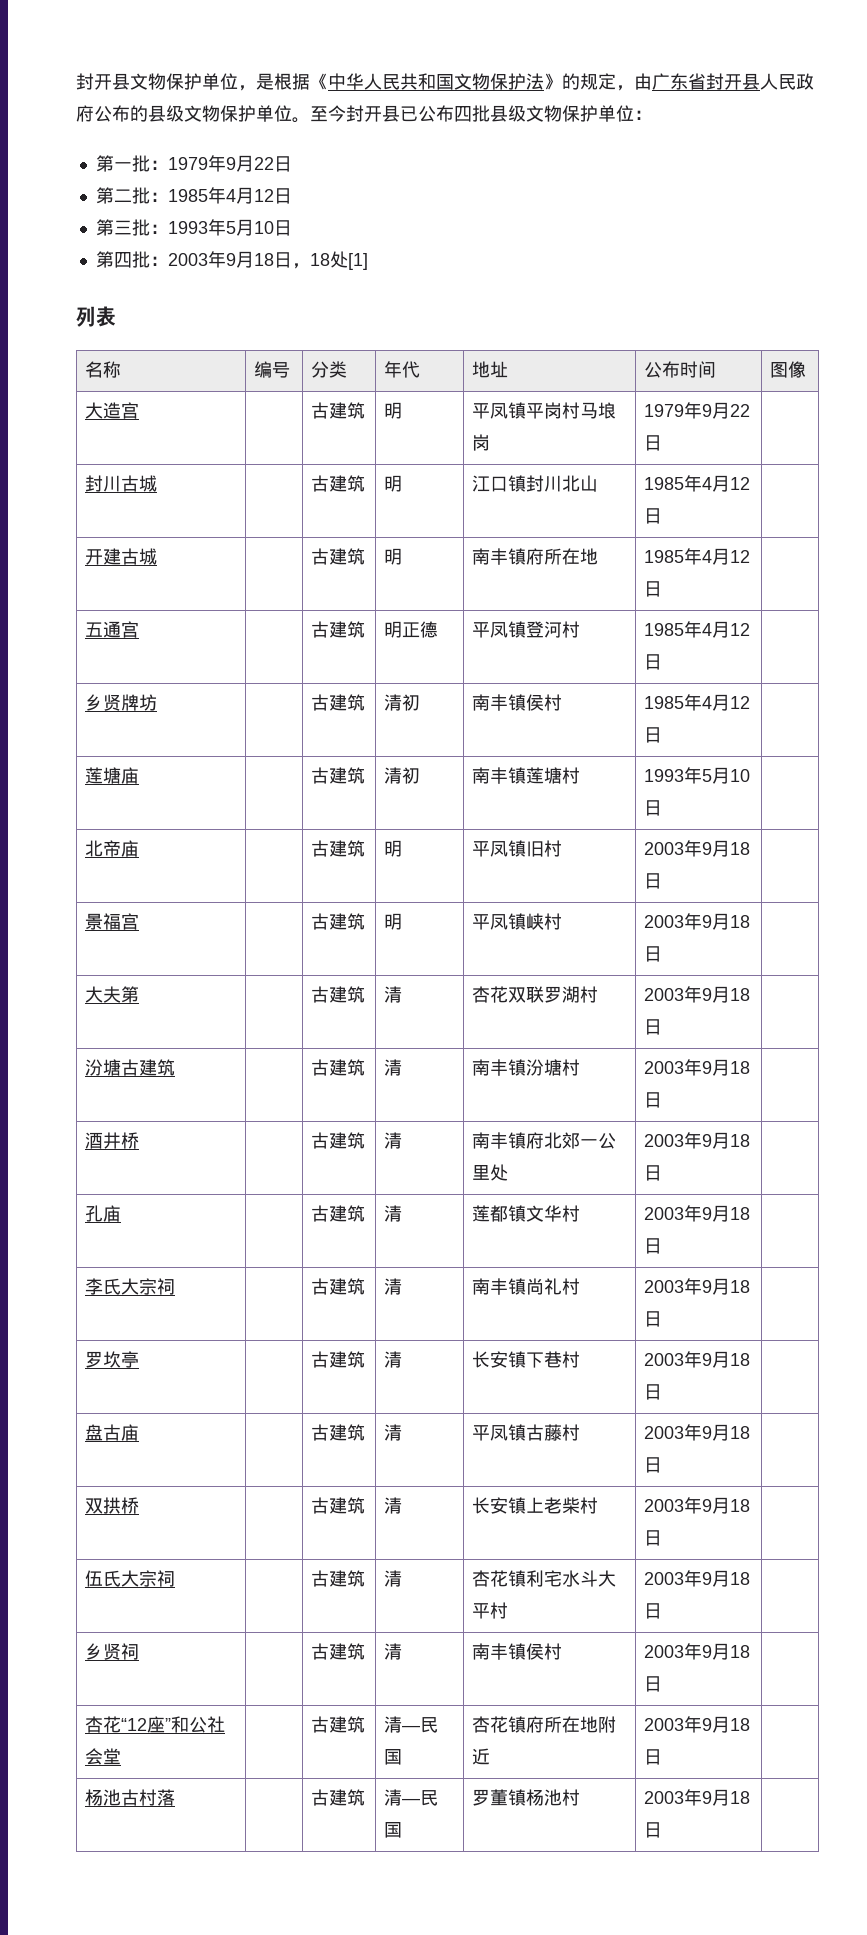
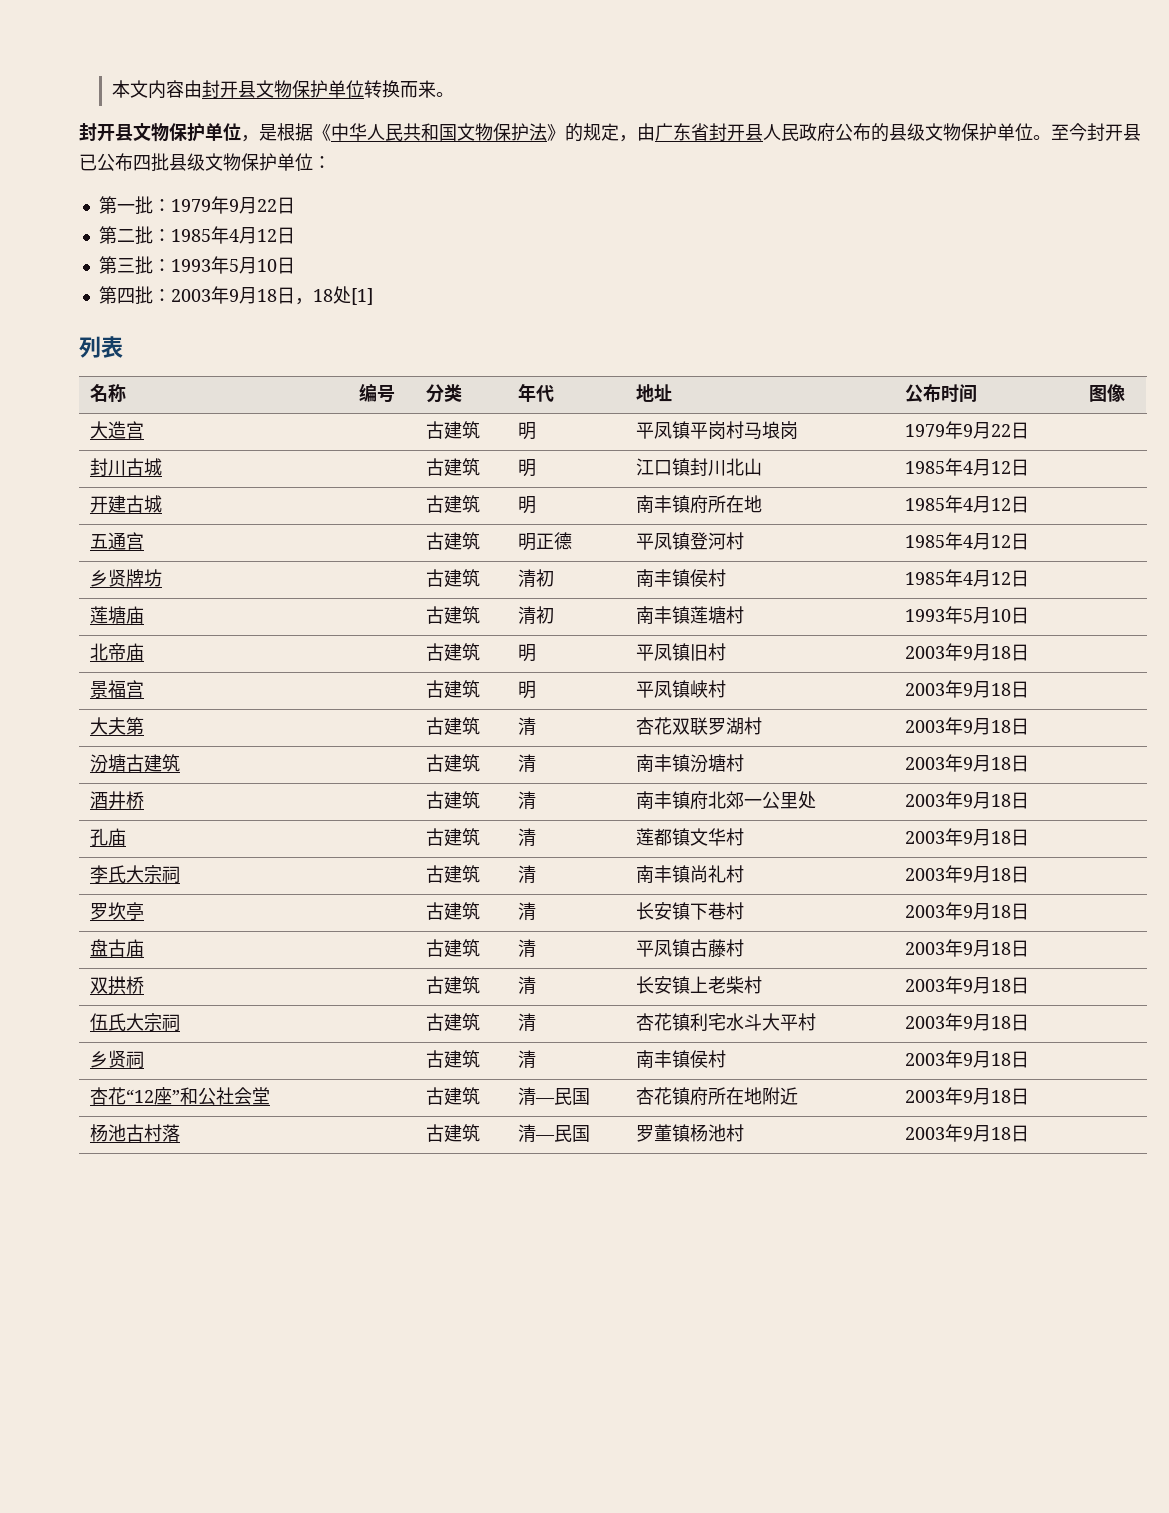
+ 本文内容由封开县文物保护单位转换而来。

